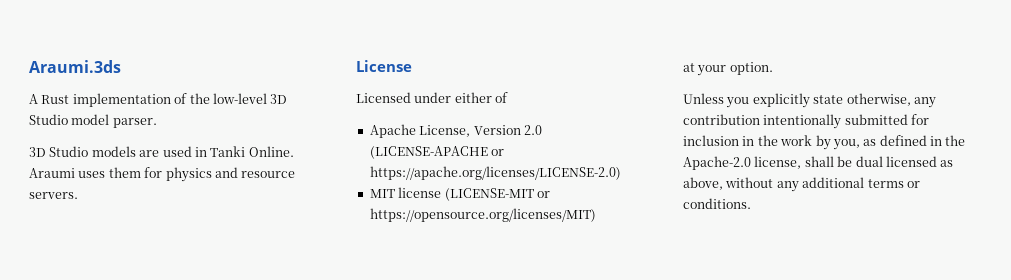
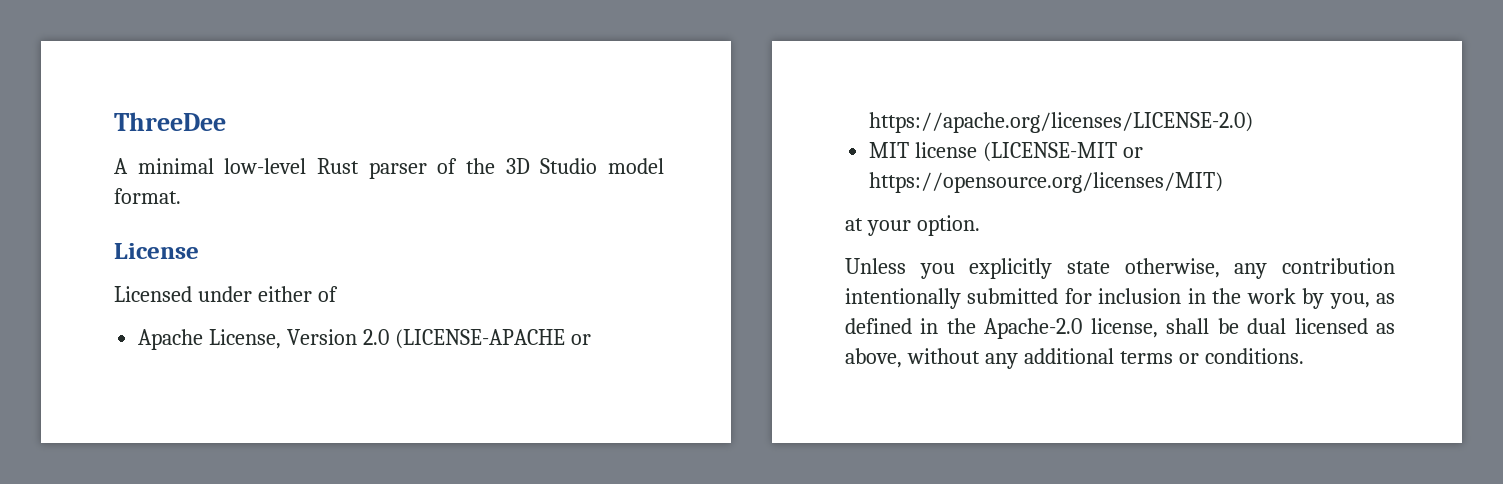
- Araumi.3ds
+ ThreeDee
- A Rust implementation of the low-level 3D Studio model parser.
- 3D Studio models are used in Tanki Online. Araumi uses them for physics and resource servers.
+ A minimal low-level Rust parser of the 3D Studio model format.

